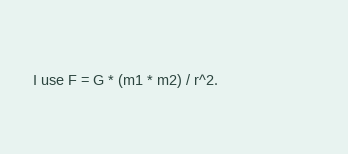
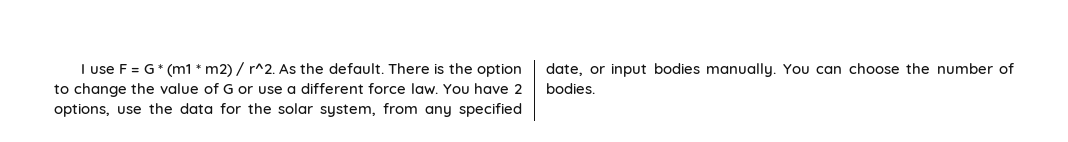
+ As the default. There is the option to change the value of G or use a different force law. You have 2 options, use the data for the solar system, from any specified date, or input bodies manually. You can choose the number of bodies.

